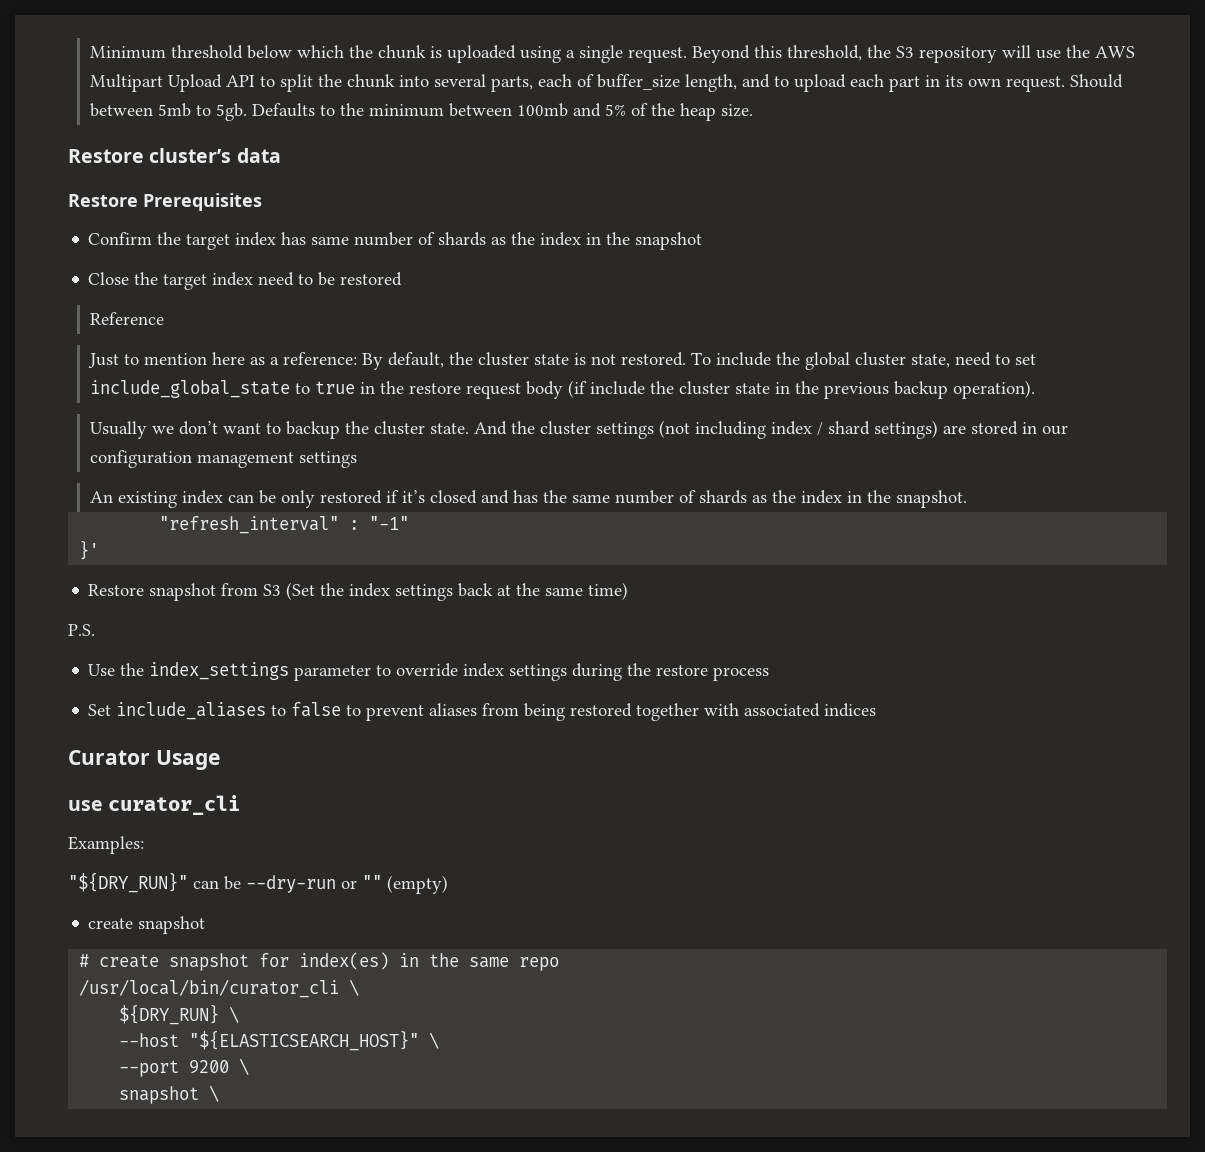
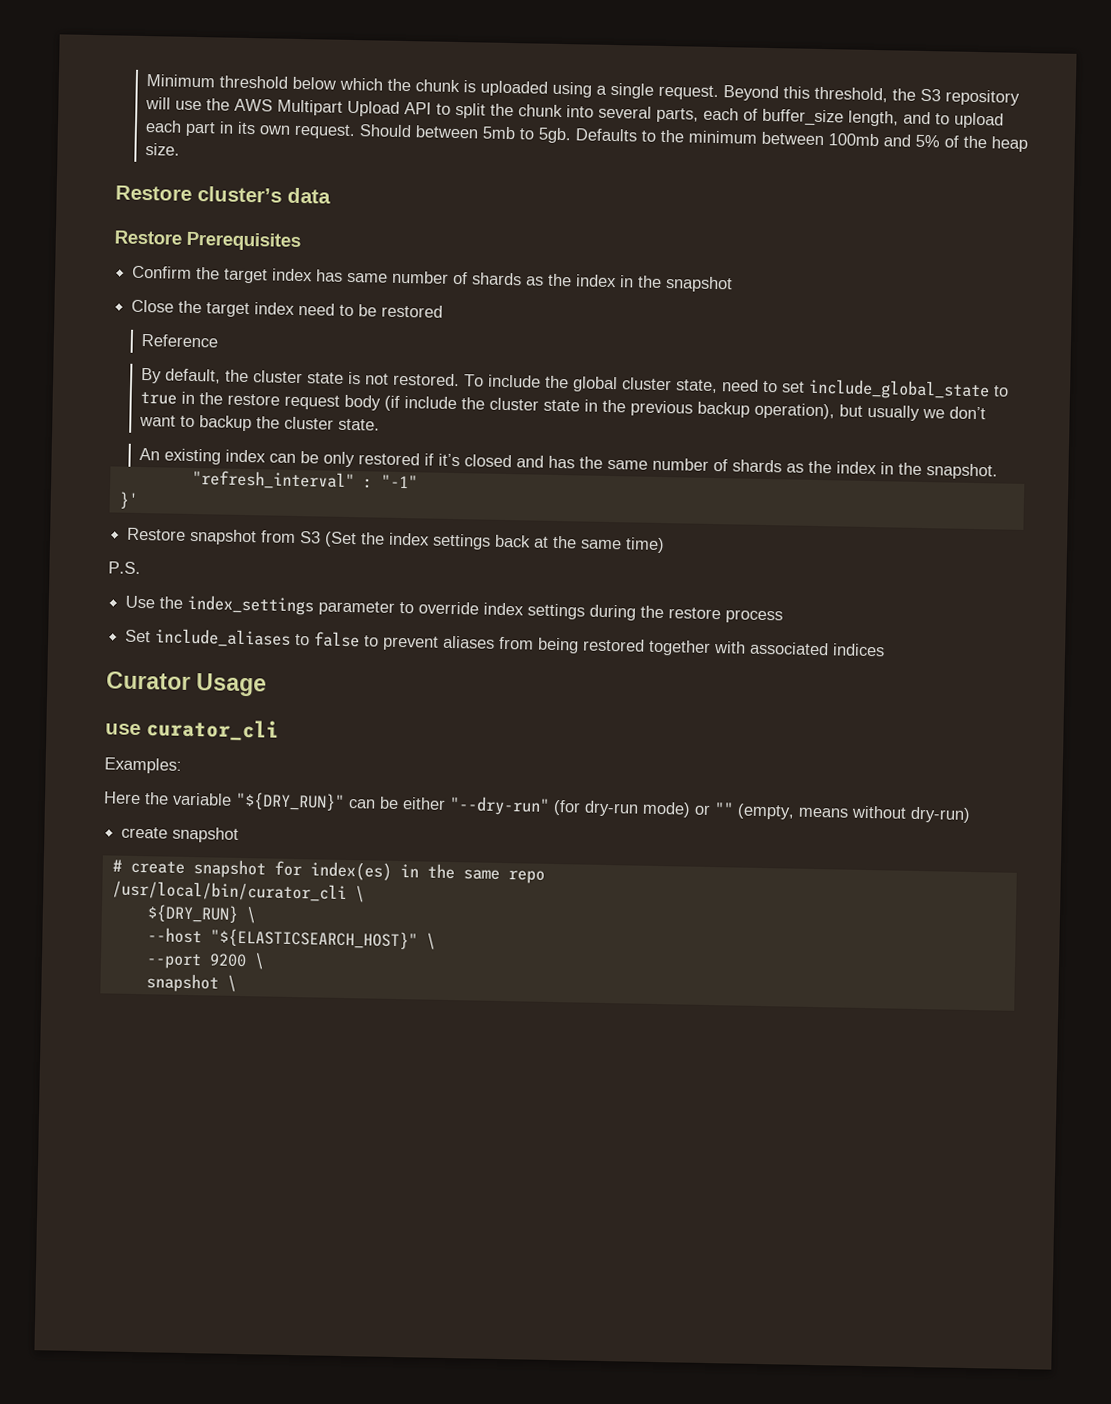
- Just to mention here as a reference: By default, the cluster state is not restored.
+ By default, the cluster state is not restored.
- To include the global cluster state, need to set include_global_state to true in the restore request body (if include the cluster state in the previous backup operation).
- Usually we don’t want to backup the cluster state. And the cluster settings (not including index / shard settings) are stored in our configuration management settings
+ To include the global cluster state, need to set include_global_state to true in the restore request body (if include the cluster state in the previous backup operation), but usually we don’t want to backup the cluster state.
- "${DRY_RUN}" can be --dry-run or "" (empty)
+ Here the variable "${DRY_RUN}" can be either "--dry-run" (for dry-run mode) or "" (empty, means without dry-run)

